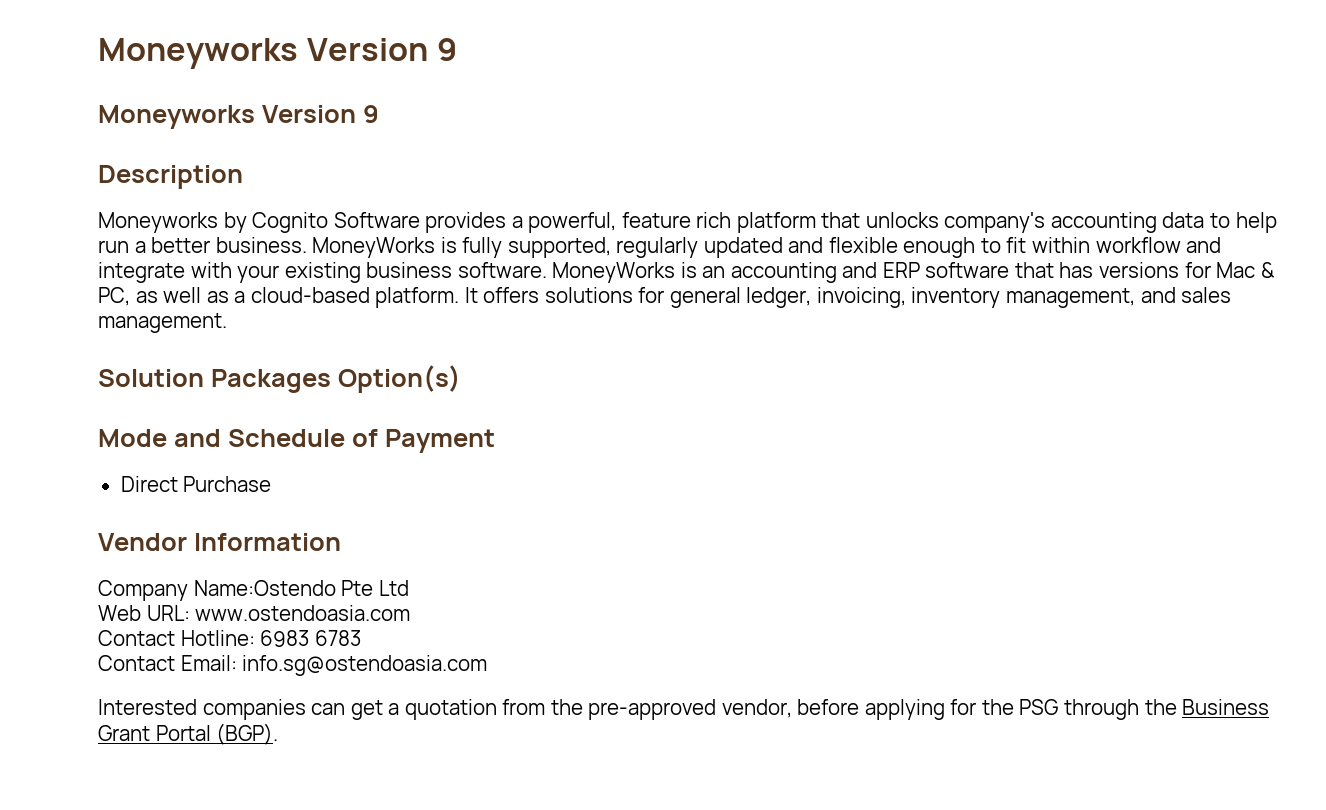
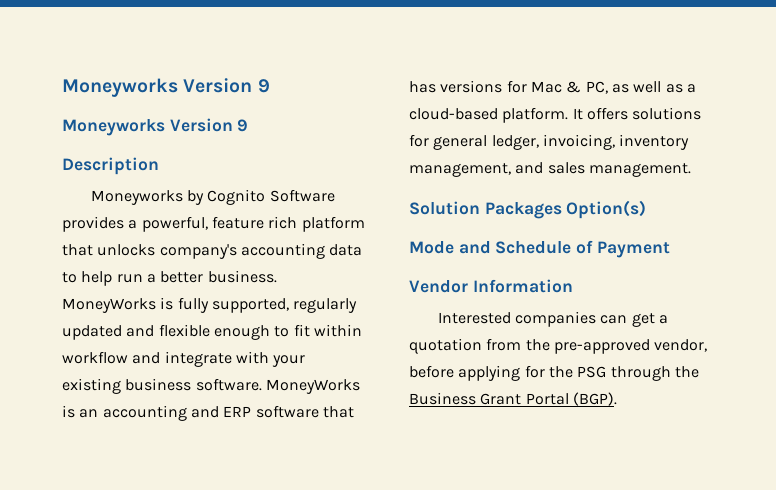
- Direct Purchase
- Company Name:Ostendo Pte Ltd
- Web URL: www.ostendoasia.com
- Contact Hotline: 6983 6783
- Contact Email: info.sg@ostendoasia.com

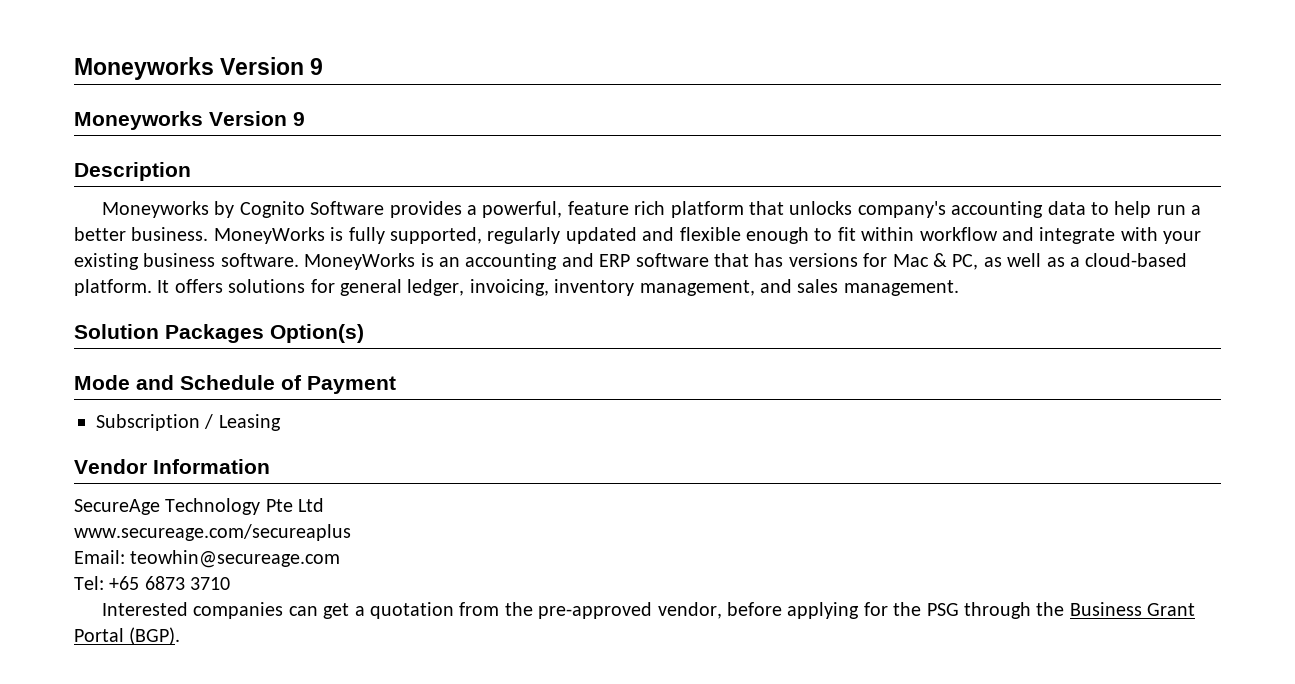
+ Subscription / Leasing
+ SecureAge Technology Pte Ltd
+ www.secureage.com/secureaplus
+ Email: teowhin@secureage.com
+ Tel: +65 6873 3710

